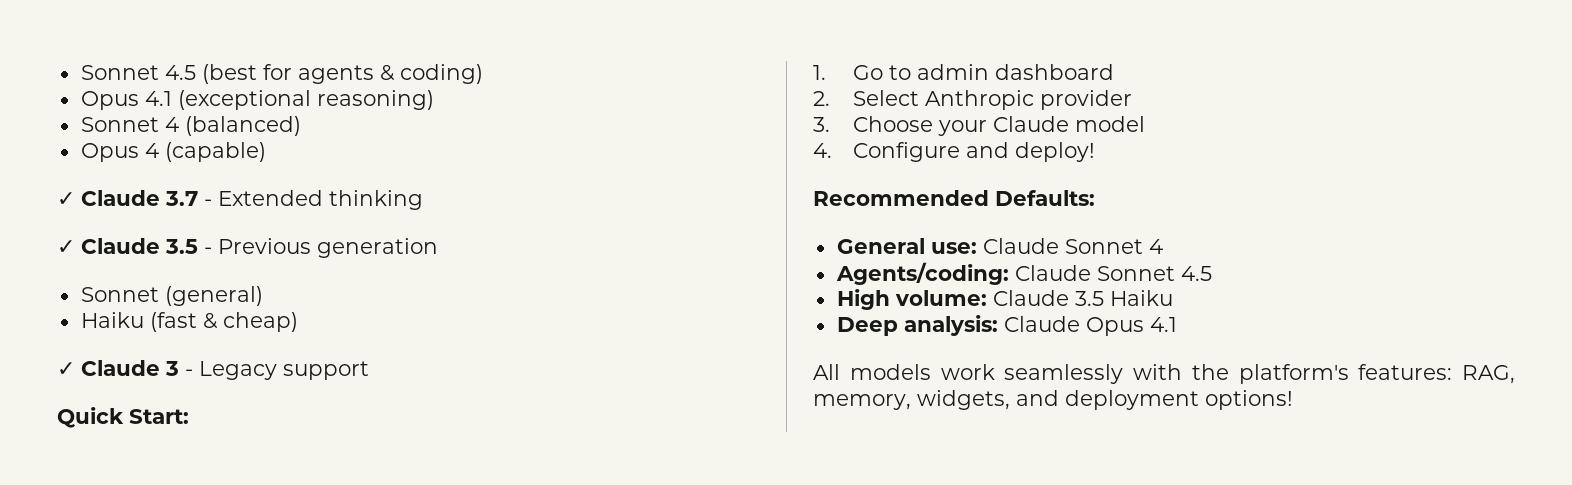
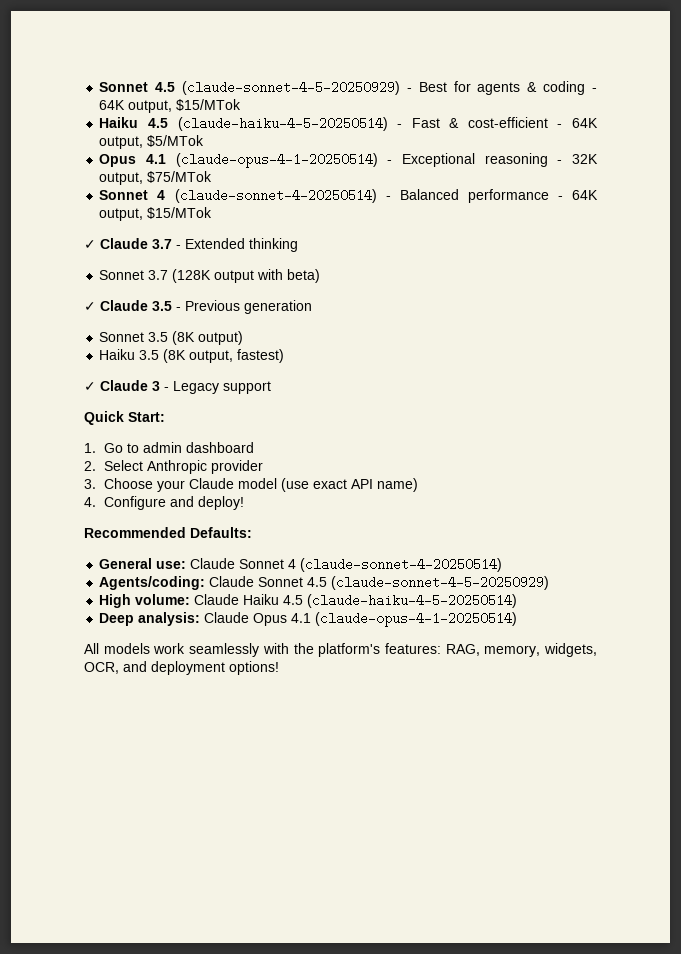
- Sonnet 4.5 (best for agents & coding)
- Opus 4.1 (exceptional reasoning)
- Sonnet 4 (balanced)
- Opus 4 (capable)
+ Sonnet 4.5 (claude-sonnet-4-5-20250929) - Best for agents & coding - 64K output, $15/MTok
+ Haiku 4.5 (claude-haiku-4-5-20250514) - Fast & cost-efficient - 64K output, $5/MTok
+ Opus 4.1 (claude-opus-4-1-20250514) - Exceptional reasoning - 32K output, $75/MTok
+ Sonnet 4 (claude-sonnet-4-20250514) - Balanced performance - 64K output, $15/MTok
+ Sonnet 3.7 (128K output with beta)
- Sonnet (general)
- Haiku (fast & cheap)
+ Sonnet 3.5 (8K output)
+ Haiku 3.5 (8K output, fastest)
- 3. Choose your Claude model
+ 3. Choose your Claude model (use exact API name)
- General use: Claude Sonnet 4
+ General use: Claude Sonnet 4 (claude-sonnet-4-20250514)
- Agents/coding: Claude Sonnet 4.5
+ Agents/coding: Claude Sonnet 4.5 (claude-sonnet-4-5-20250929)
- High volume: Claude 3.5 Haiku
+ High volume: Claude Haiku 4.5 (claude-haiku-4-5-20250514)
- Deep analysis: Claude Opus 4.1
+ Deep analysis: Claude Opus 4.1 (claude-opus-4-1-20250514)
- All models work seamlessly with the platform's features: RAG, memory, widgets, and deployment options!
+ All models work seamlessly with the platform's features: RAG, memory, widgets, OCR, and deployment options!

